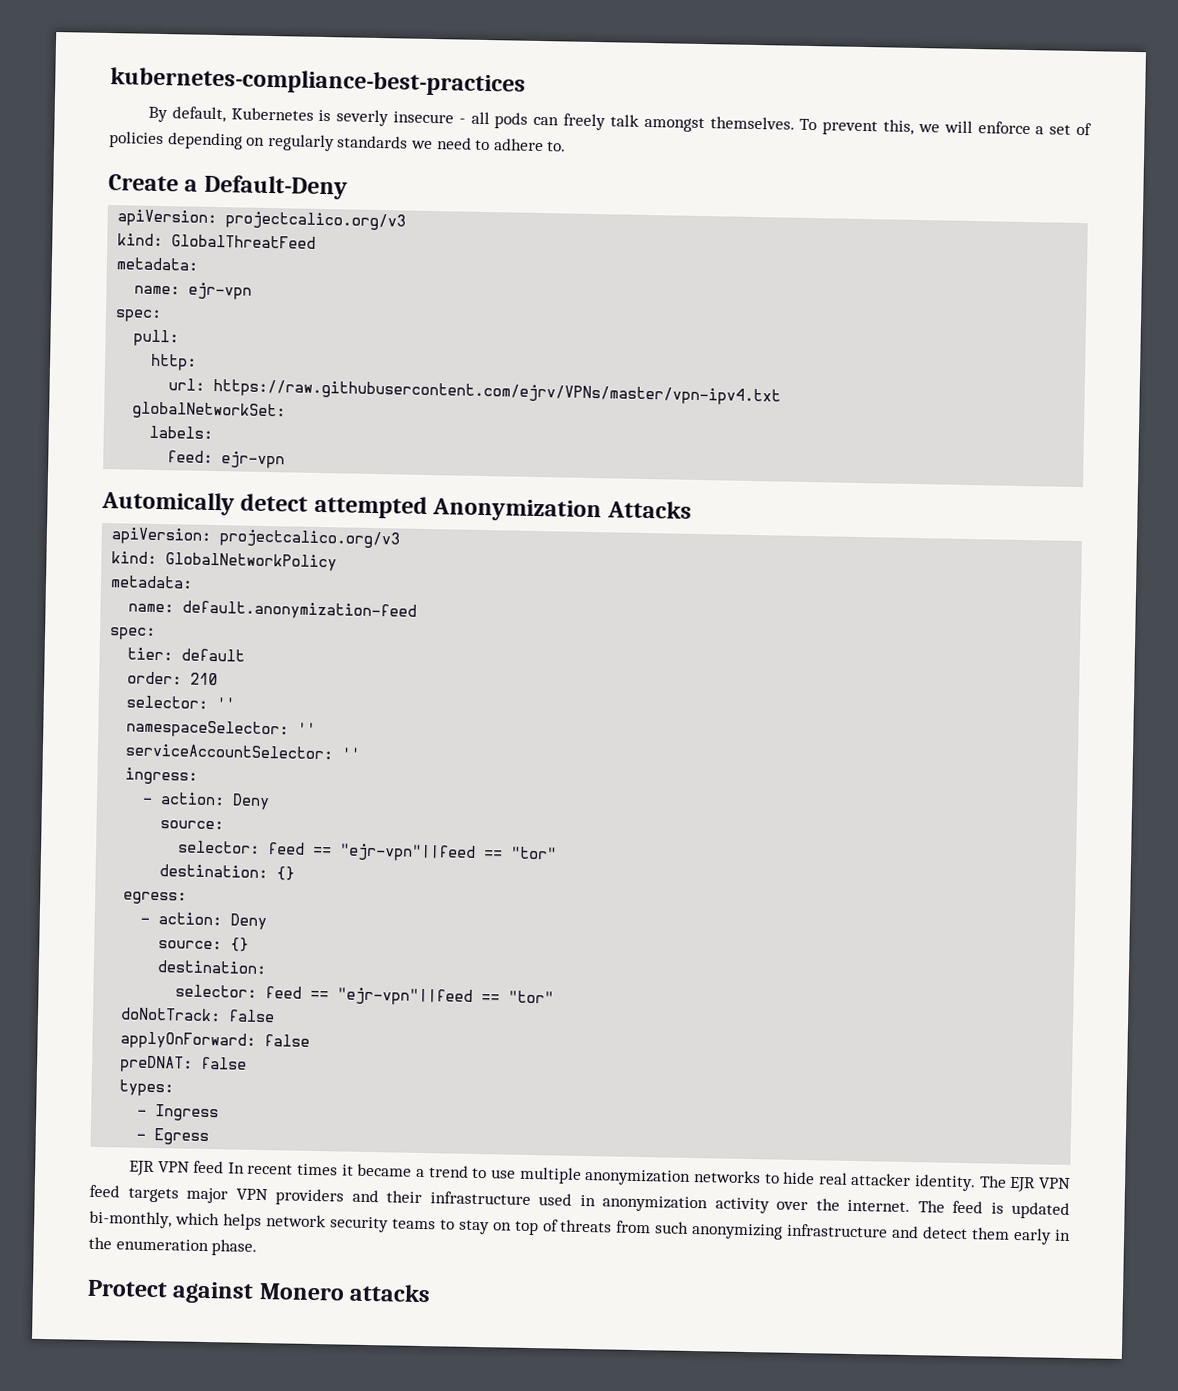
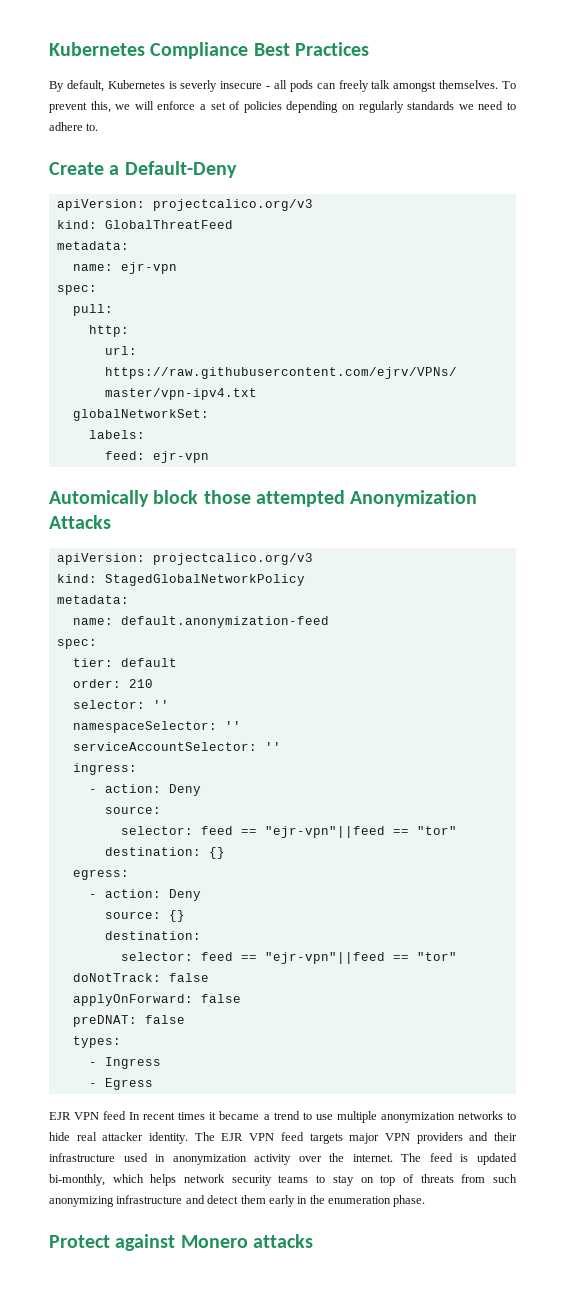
- kubernetes-compliance-best-practices
+ Kubernetes Compliance Best Practices
- Automically detect attempted Anonymization Attacks
+ Automically block those attempted Anonymization Attacks
- kind: GlobalNetworkPolicy
+ kind: StagedGlobalNetworkPolicy

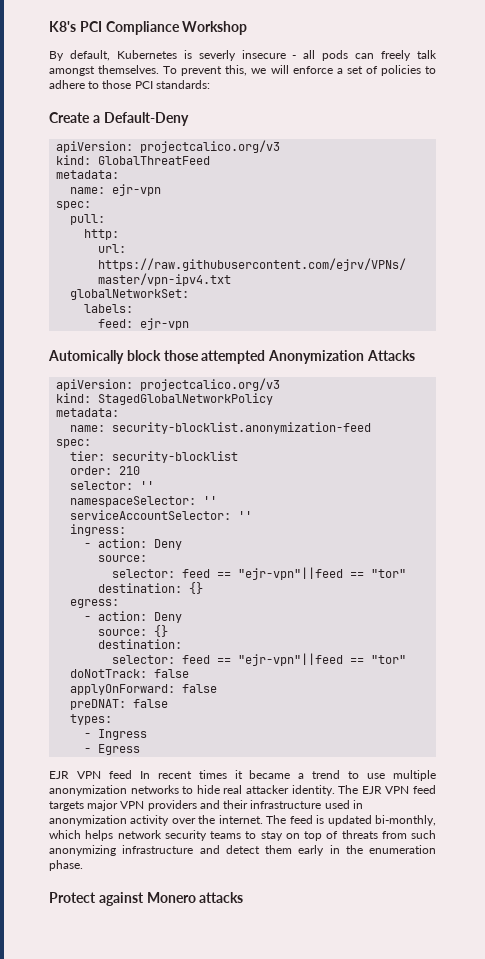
- Kubernetes Compliance Best Practices
+ K8's PCI Compliance Workshop
- To prevent this, we will enforce a set of policies depending on regularly standards we need to adhere to.
+ To prevent this, we will enforce a set of policies to adhere to those PCI standards:
- name: default.anonymization-feed
+ name: security-blocklist.anonymization-feed
- tier: default
+ tier: security-blocklist

